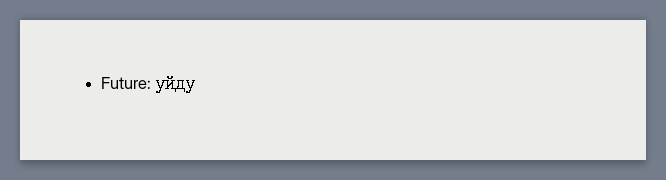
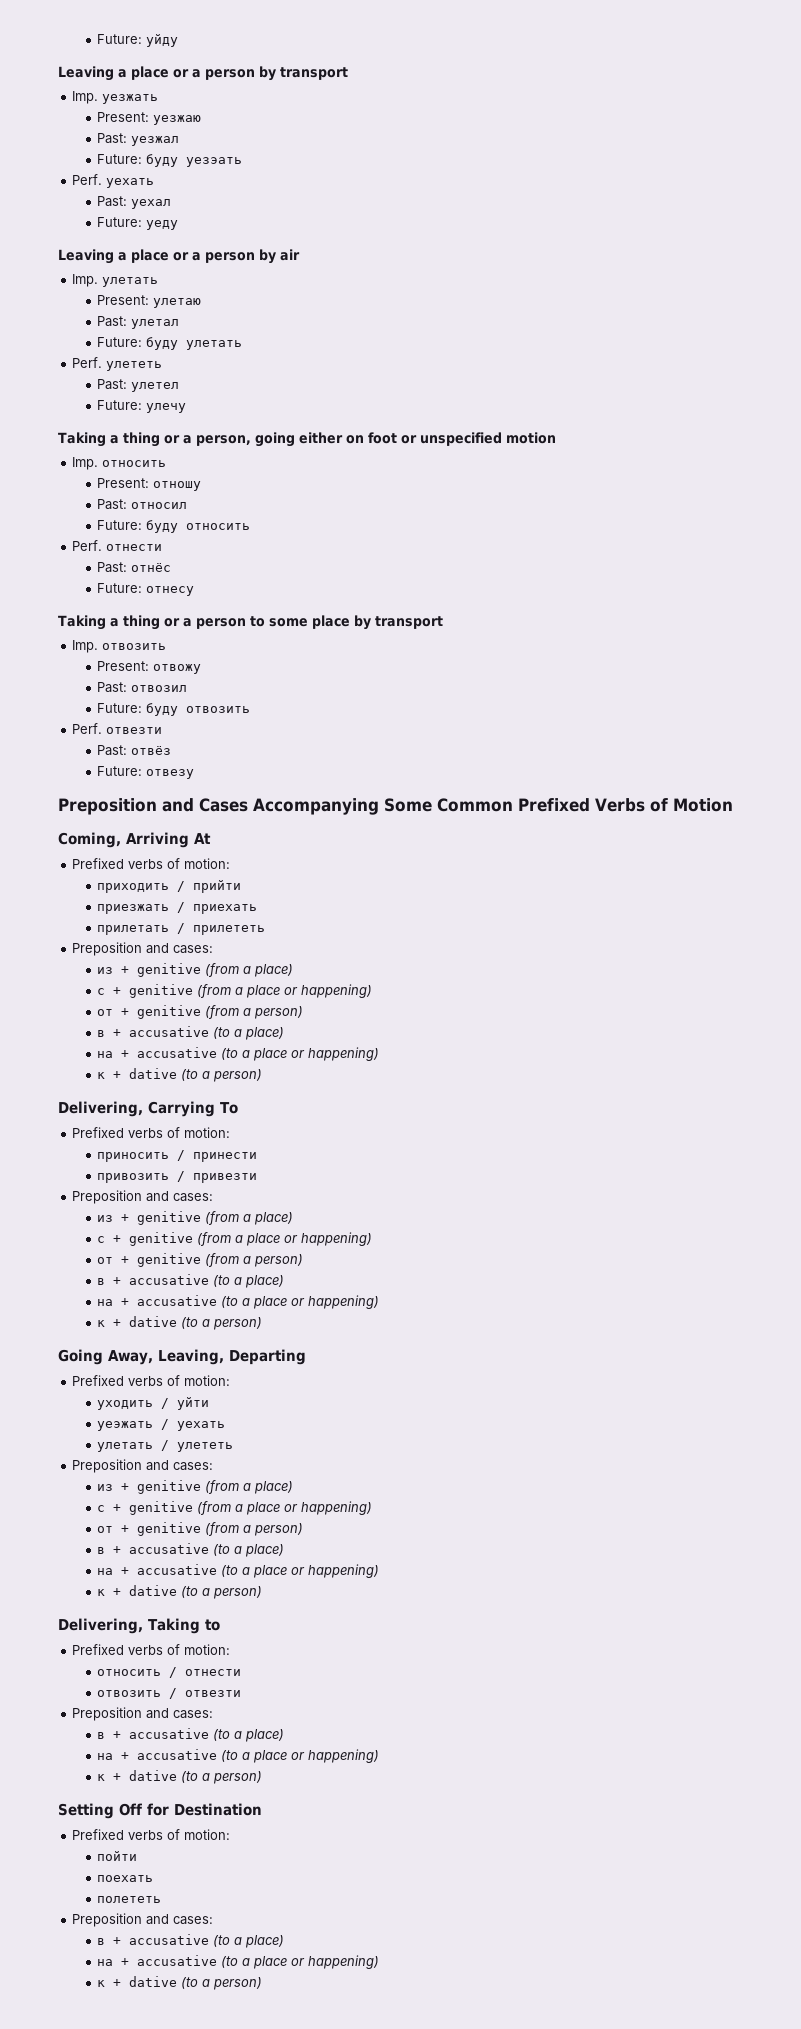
+ Leaving a place or a person by transport
+ Imp. уезжать
+ Present: уезжаю
+ Past: уезжал
+ Future: буду уезэать
+ Perf. уехать
+ Past: уехал
+ Future: уеду
+ Leaving a place or a person by air
+ Imp. улетать
+ Present: улетаю
+ Past: улетал
+ Future: буду улетать
+ Perf. улететь
+ Past: улетел
+ Future: улечу
+ Taking a thing or a person, going either on foot or unspecified motion
+ Imp. относить
+ Present: отношу
+ Past: относил
+ Future: буду относить
+ Perf. отнести
+ Past: отнёс
+ Future: отнесу
+ Taking a thing or a person to some place by transport
+ Imp. отвозить
+ Present: отвожу
+ Past: отвозил
+ Future: буду отвозить
+ Perf. отвезти
+ Past: отвёз
+ Future: отвезу
+ Preposition and Cases Accompanying Some Common Prefixed Verbs of Motion
+ Coming, Arriving At
+ Prefixed verbs of motion:
+ приходить / прийти
+ приезжать / приехать
+ прилетать / прилететь
+ Preposition and cases:
+ из + genitive (from a place)
+ с + genitive (from a place or happening)
+ от + genitive (from a person)
+ в + accusative (to a place)
+ на + accusative (to a place or happening)
+ к + dative (to a person)
+ Delivering, Carrying To
+ Prefixed verbs of motion:
+ приносить / принести
+ привозить / привезти
+ Preposition and cases:
+ из + genitive (from a place)
+ с + genitive (from a place or happening)
+ от + genitive (from a person)
+ в + accusative (to a place)
+ на + accusative (to a place or happening)
+ к + dative (to a person)
+ Going Away, Leaving, Departing
+ Prefixed verbs of motion:
+ уходить / уйти
+ уеэжать / уехать
+ улетать / улететь
+ Preposition and cases:
+ из + genitive (from a place)
+ с + genitive (from a place or happening)
+ от + genitive (from a person)
+ в + accusative (to a place)
+ на + accusative (to a place or happening)
+ к + dative (to a person)
+ Delivering, Taking to
+ Prefixed verbs of motion:
+ относить / отнести
+ отвозить / отвезти
+ Preposition and cases:
+ в + accusative (to a place)
+ на + accusative (to a place or happening)
+ к + dative (to a person)
+ Setting Off for Destination
+ Prefixed verbs of motion:
+ пойти
+ поехать
+ полететь
+ Preposition and cases:
+ в + accusative (to a place)
+ на + accusative (to a place or happening)
+ к + dative (to a person)

